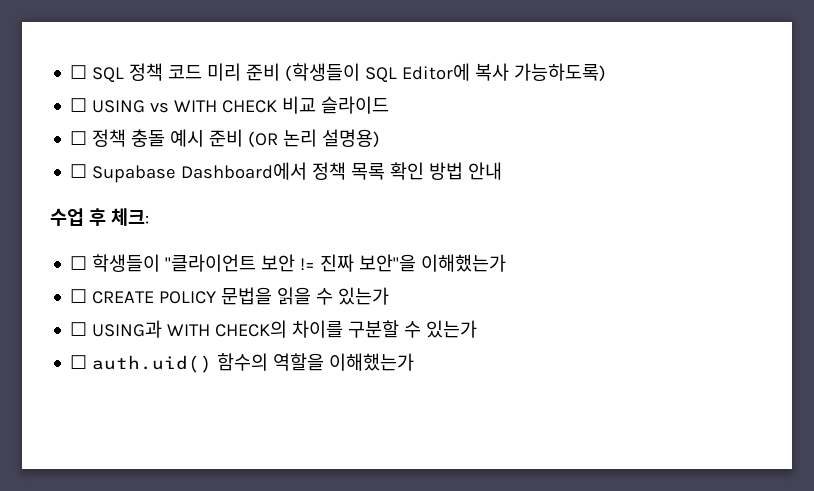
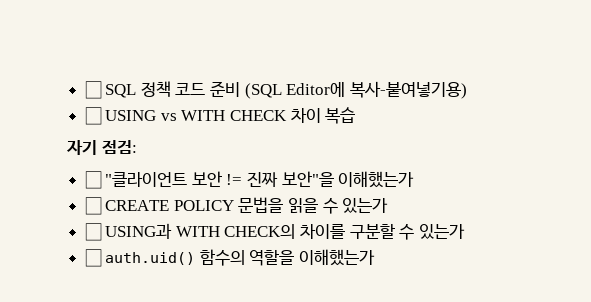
- ☐ SQL 정책 코드 미리 준비 (학생들이 SQL Editor에 복사 가능하도록)
+ ☐ SQL 정책 코드 준비 (SQL Editor에 복사-붙여넣기용)
- ☐ USING vs WITH CHECK 비교 슬라이드
- ☐ 정책 충돌 예시 준비 (OR 논리 설명용)
- ☐ Supabase Dashboard에서 정책 목록 확인 방법 안내
- 수업 후 체크:
- ☐ 학생들이 "클라이언트 보안 != 진짜 보안"을 이해했는가
+ ☐ USING vs WITH CHECK 차이 복습
+ 자기 점검:
+ ☐ "클라이언트 보안 != 진짜 보안"을 이해했는가

